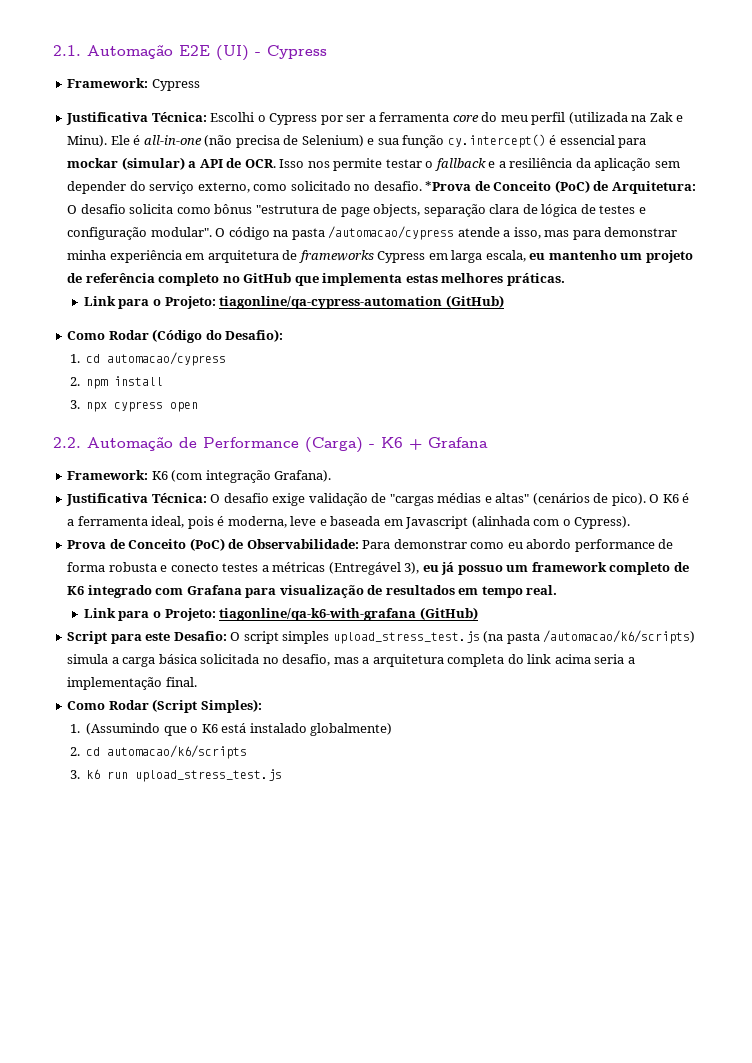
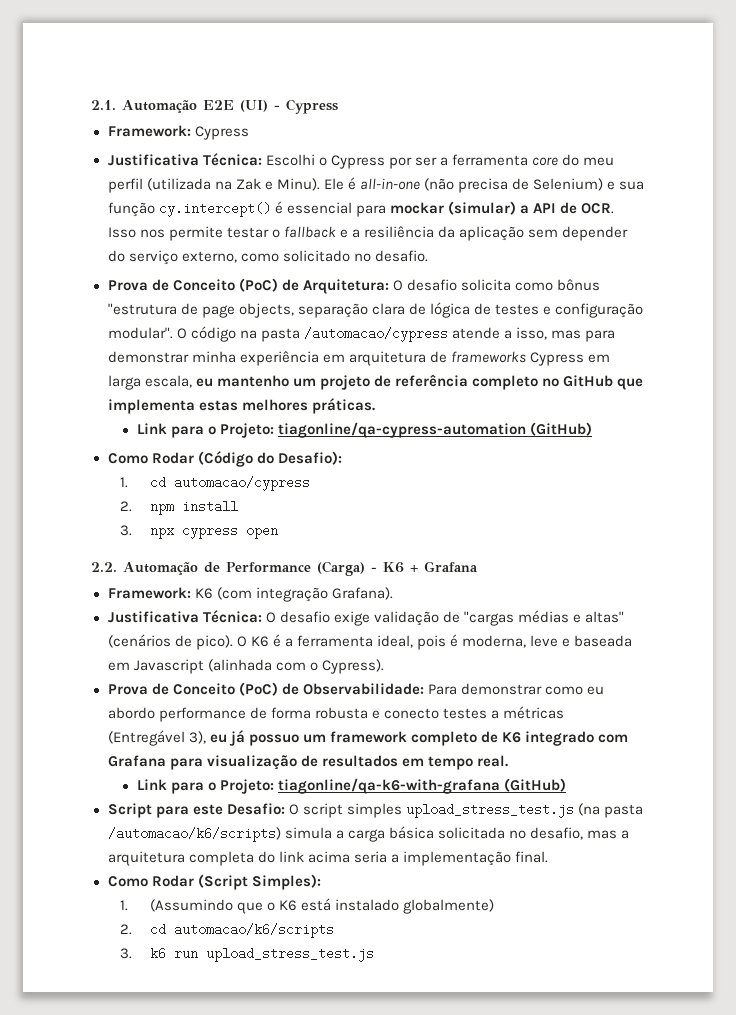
- Ele é all-in-one (não precisa de Selenium) e sua função cy.intercept() é essencial para mockar (simular) a API de OCR. Isso nos permite testar o fallback e a resiliência da aplicação sem depender do serviço externo, como solicitado no desafio. *Prova de Conceito (PoC) de Arquitetura:
+ Ele é all-in-one (não precisa de Selenium) e sua função cy.intercept() é essencial para mockar (simular) a API de OCR. Isso nos permite testar o fallback e a resiliência da aplicação sem depender do serviço externo, como solicitado no desafio.
+ Prova de Conceito (PoC) de Arquitetura:

